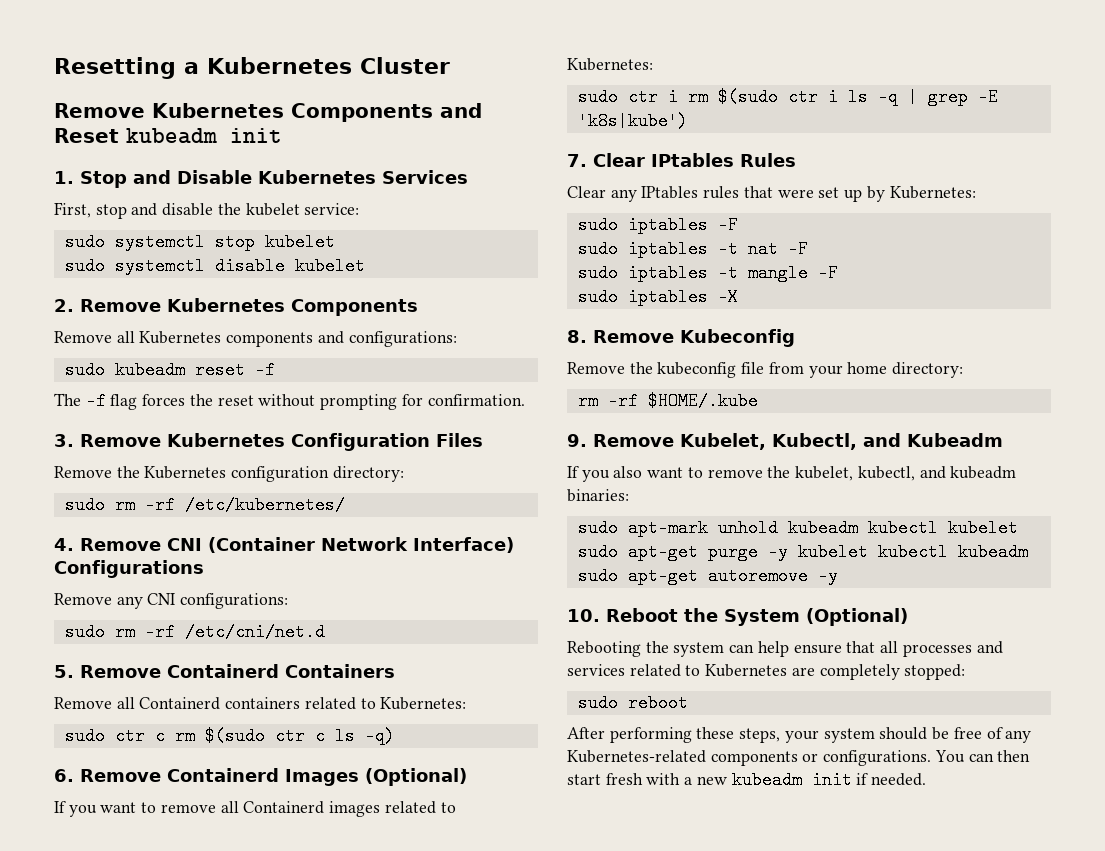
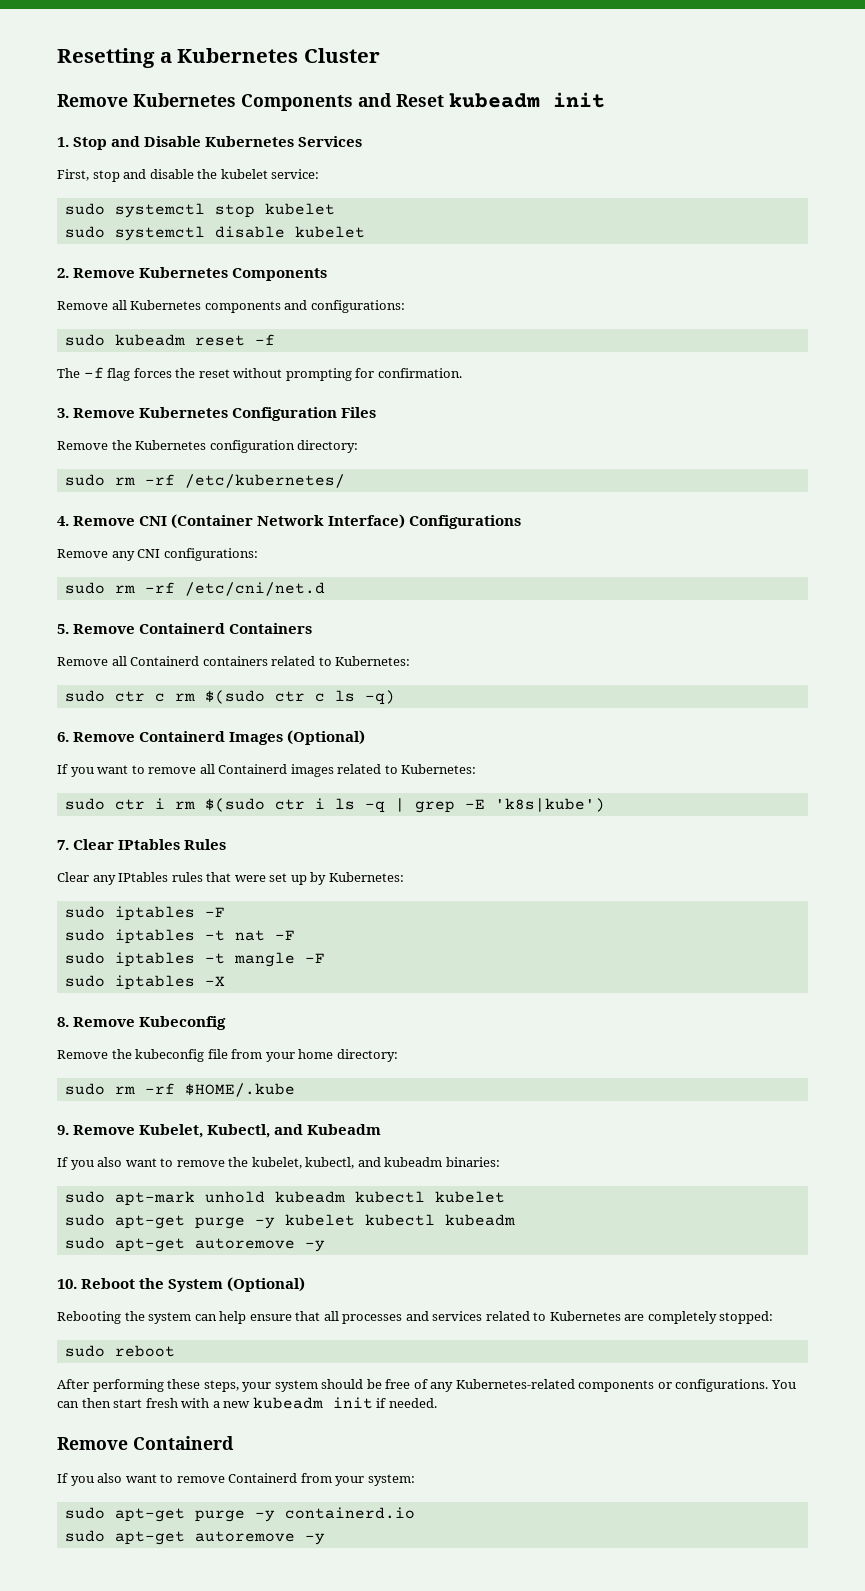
- rm -rf $HOME/.kube
+ sudo rm -rf $HOME/.kube
  You can then start fresh with a new kubeadm init if needed.
+ Remove Containerd
+ If you also want to remove Containerd from your system:
+ sudo apt-get purge -y containerd.io
+ sudo apt-get autoremove -y

